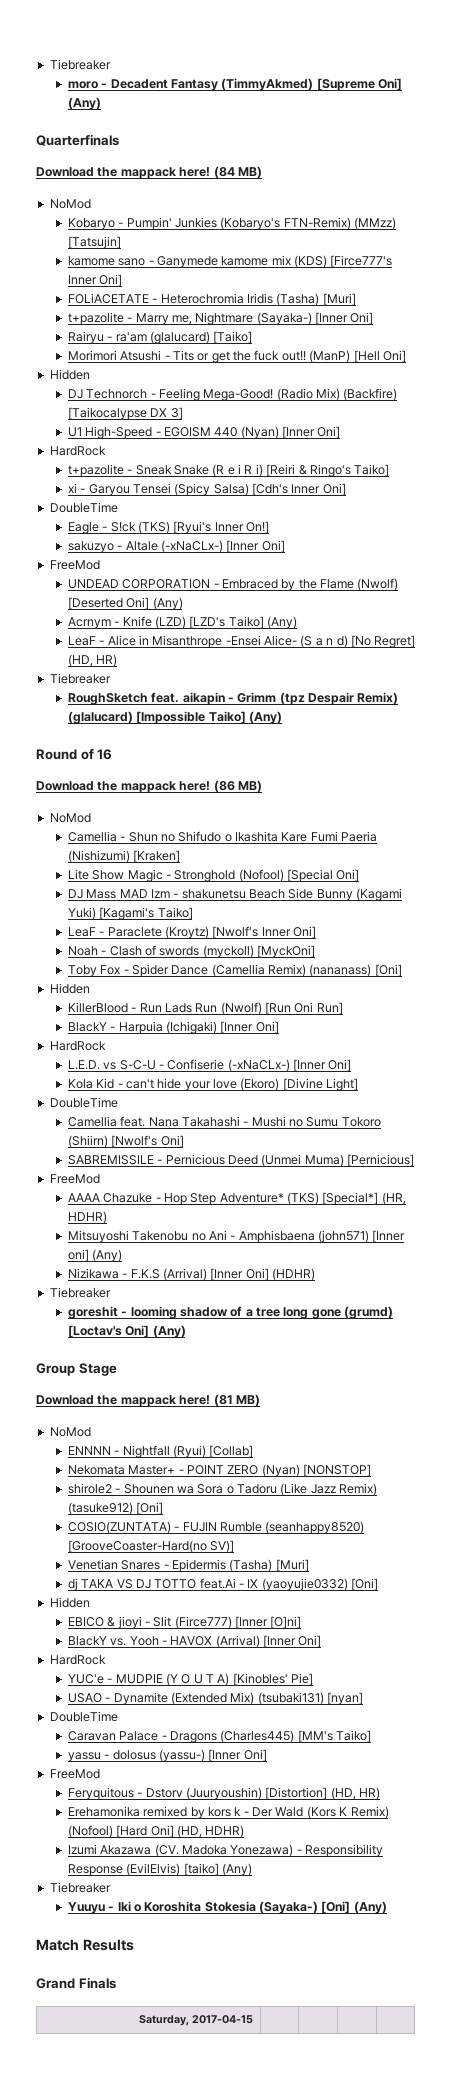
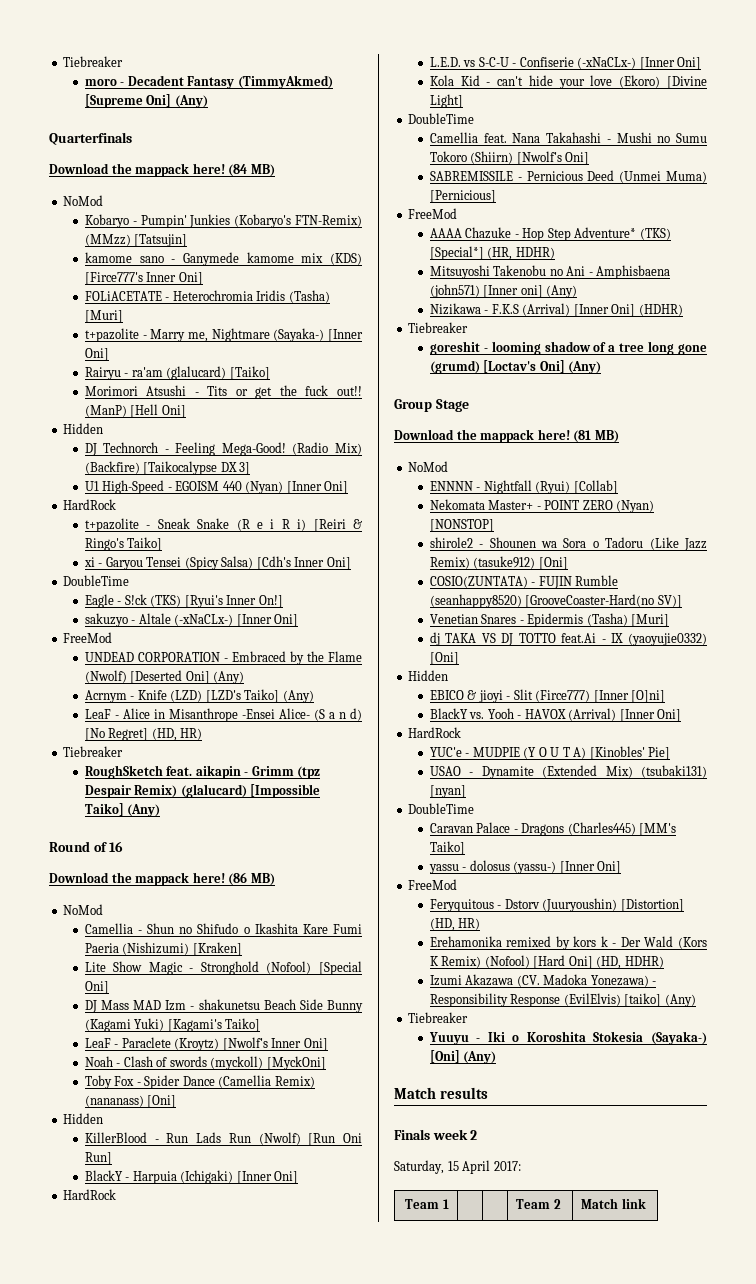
- Match Results
- Grand Finals
- Saturday, 2017-04-15 | | | |
+ Match results
+ Finals week 2
+ Saturday, 15 April 2017:
+ Team 1 | | | Team 2 | Match link

